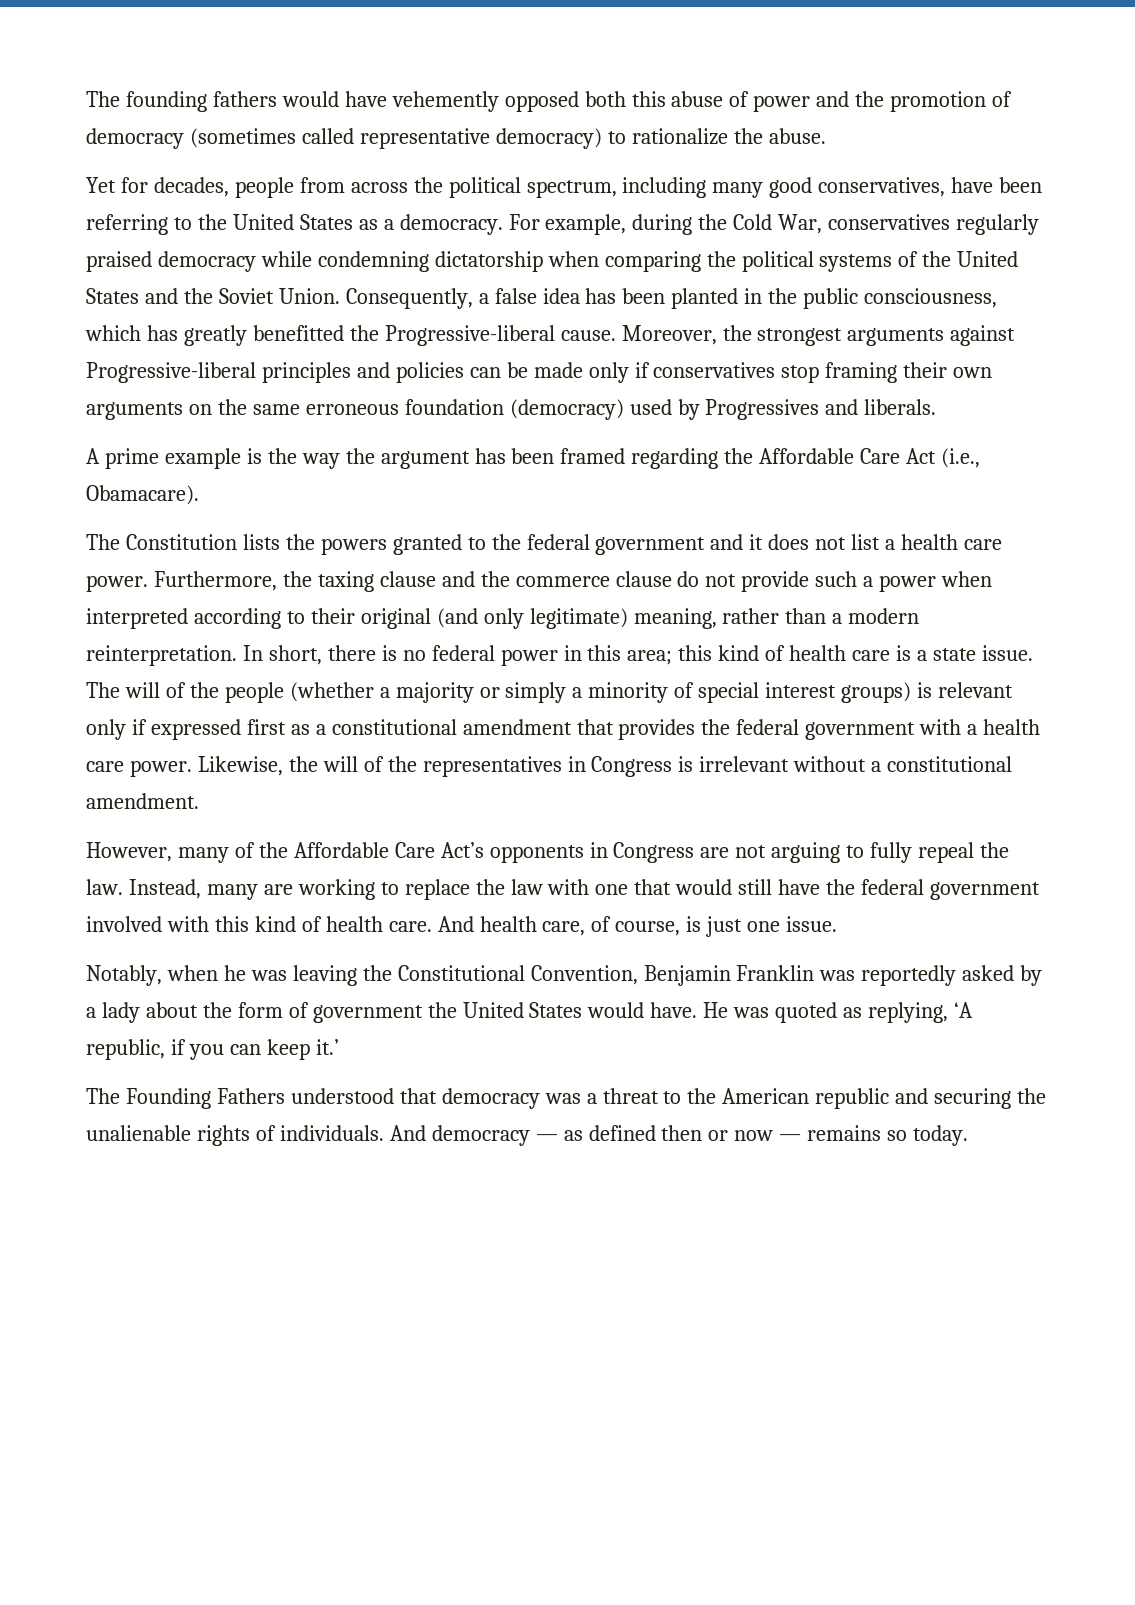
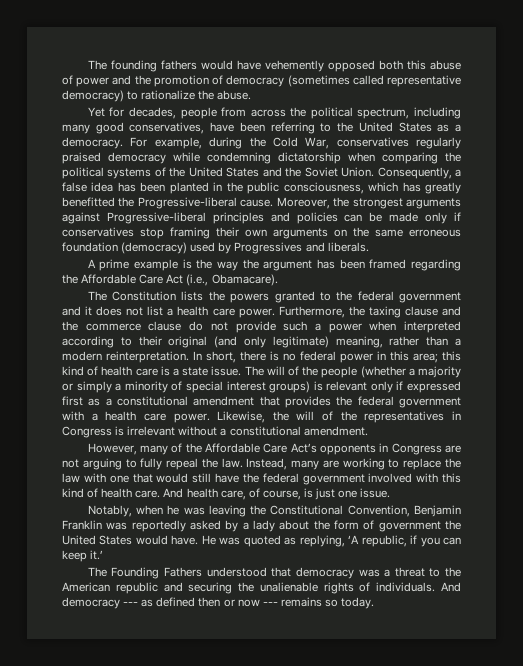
- And democracy — as defined then or now — remains so today.
+ And democracy --- as defined then or now --- remains so today.

